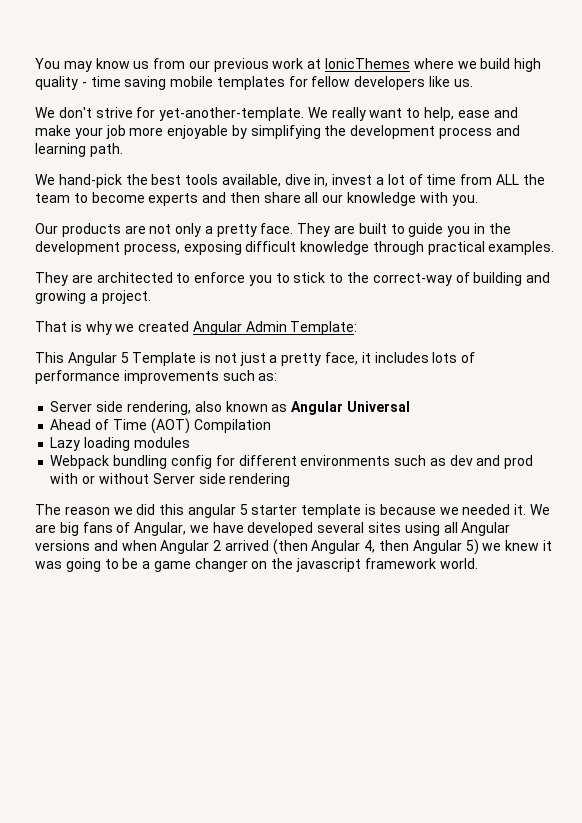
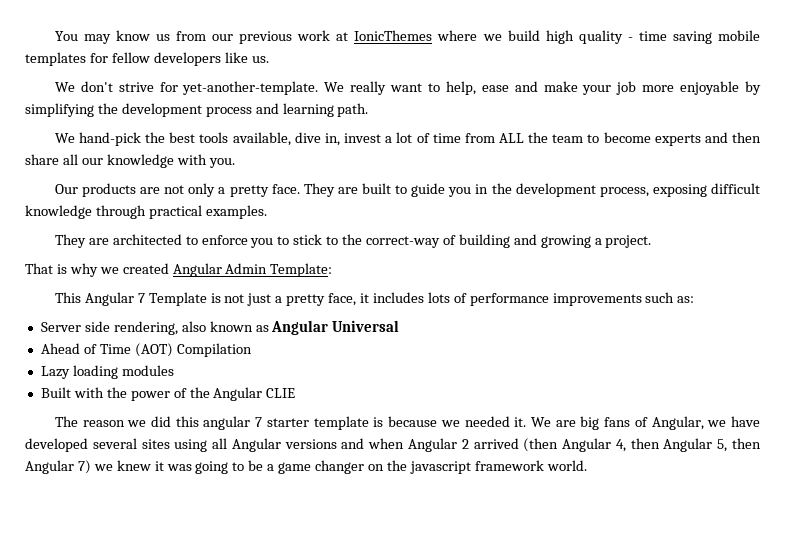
- This Angular 5 Template is not just a pretty face, it includes lots of performance improvements such as:
+ This Angular 7 Template is not just a pretty face, it includes lots of performance improvements such as:
- Webpack bundling config for different environments such as dev and prod with or without Server side rendering
+ Built with the power of the Angular CLIE
- The reason we did this angular 5 starter template is because we needed it.
+ The reason we did this angular 7 starter template is because we needed it.
- We are big fans of Angular, we have developed several sites using all Angular versions and when Angular 2 arrived (then Angular 4, then Angular 5) we knew it was going to be a game changer on the javascript framework world.
+ We are big fans of Angular, we have developed several sites using all Angular versions and when Angular 2 arrived (then Angular 4, then Angular 5, then Angular 7) we knew it was going to be a game changer on the javascript framework world.

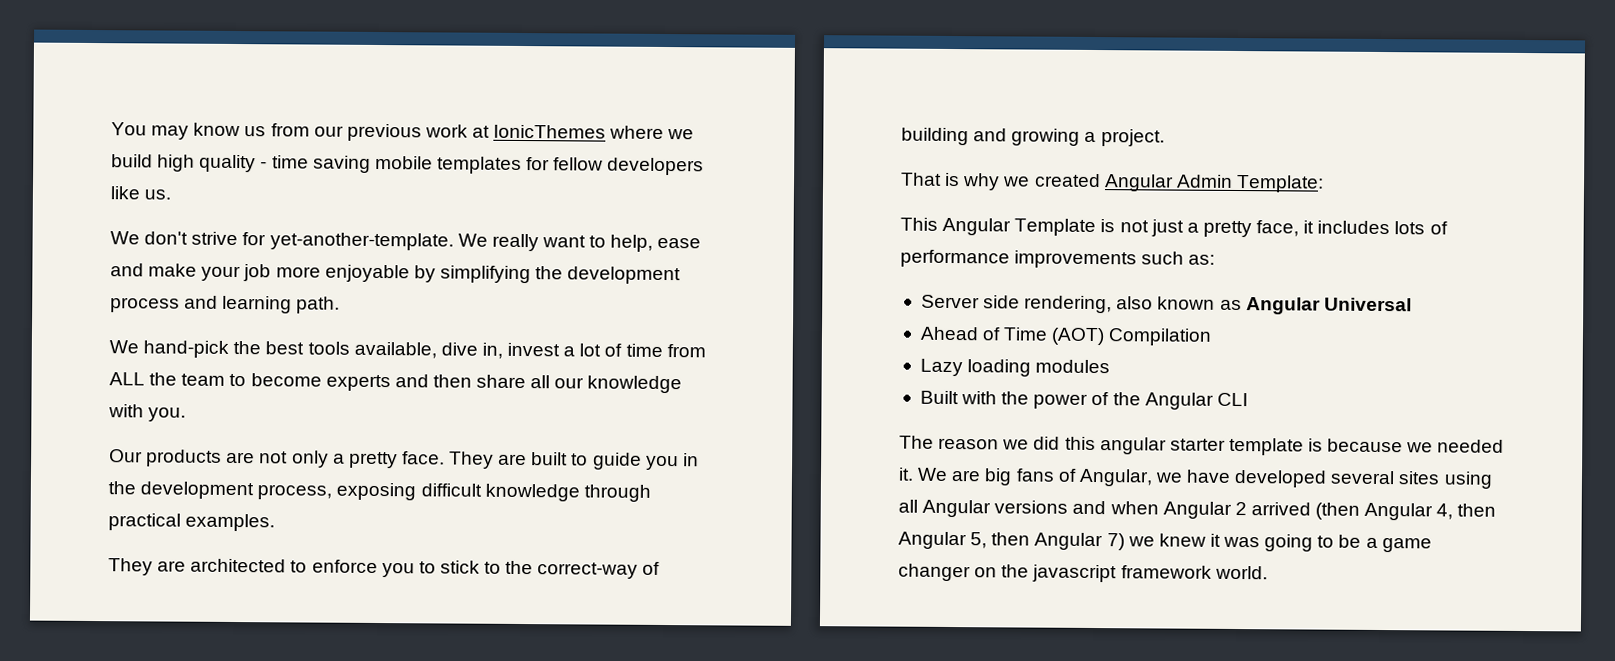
- This Angular 7 Template is not just a pretty face, it includes lots of performance improvements such as:
+ This Angular Template is not just a pretty face, it includes lots of performance improvements such as:
- Built with the power of the Angular CLIE
+ Built with the power of the Angular CLI
- The reason we did this angular 7 starter template is because we needed it.
+ The reason we did this angular starter template is because we needed it.

